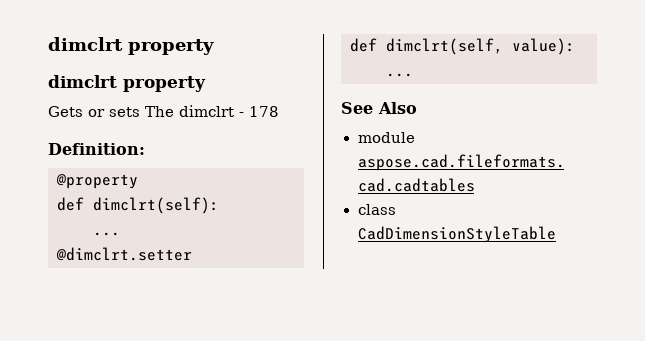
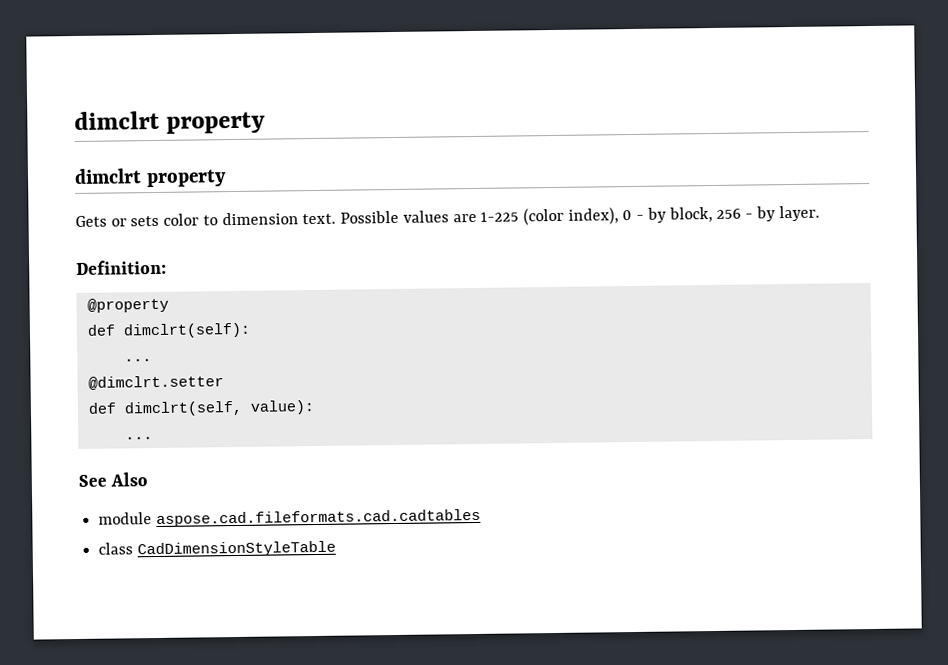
- Gets or sets The dimclrt - 178
+ Gets or sets color to dimension text. Possible values are 1-225 (color index), 0 - by block, 256 - by layer.

